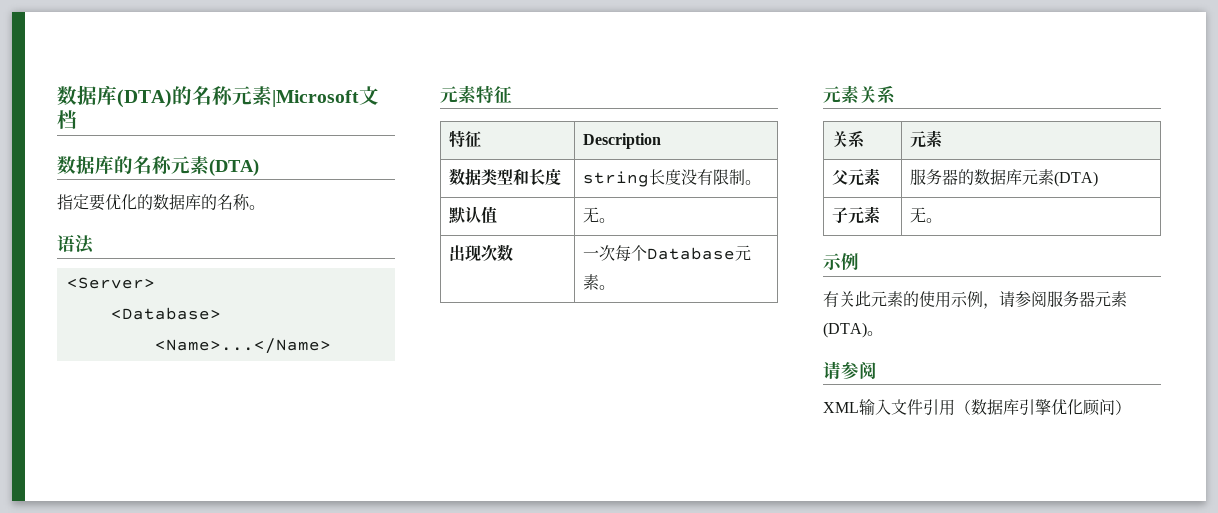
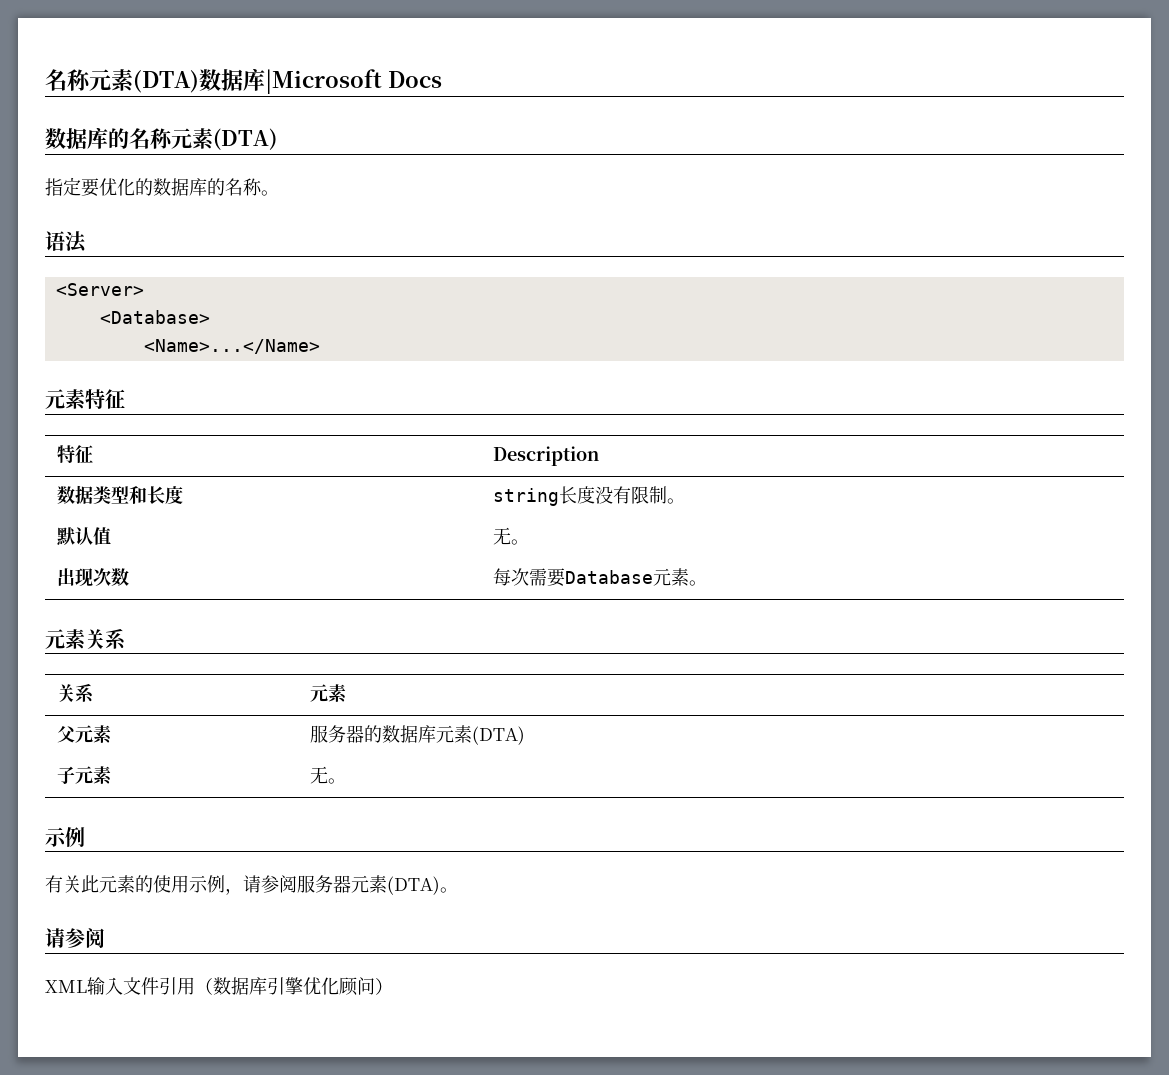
- 数据库(DTA)的名称元素|Microsoft文档
+ 名称元素(DTA)数据库|Microsoft Docs
- 出现次数 | 一次每个Database元素。
+ 出现次数 | 每次需要Database元素。

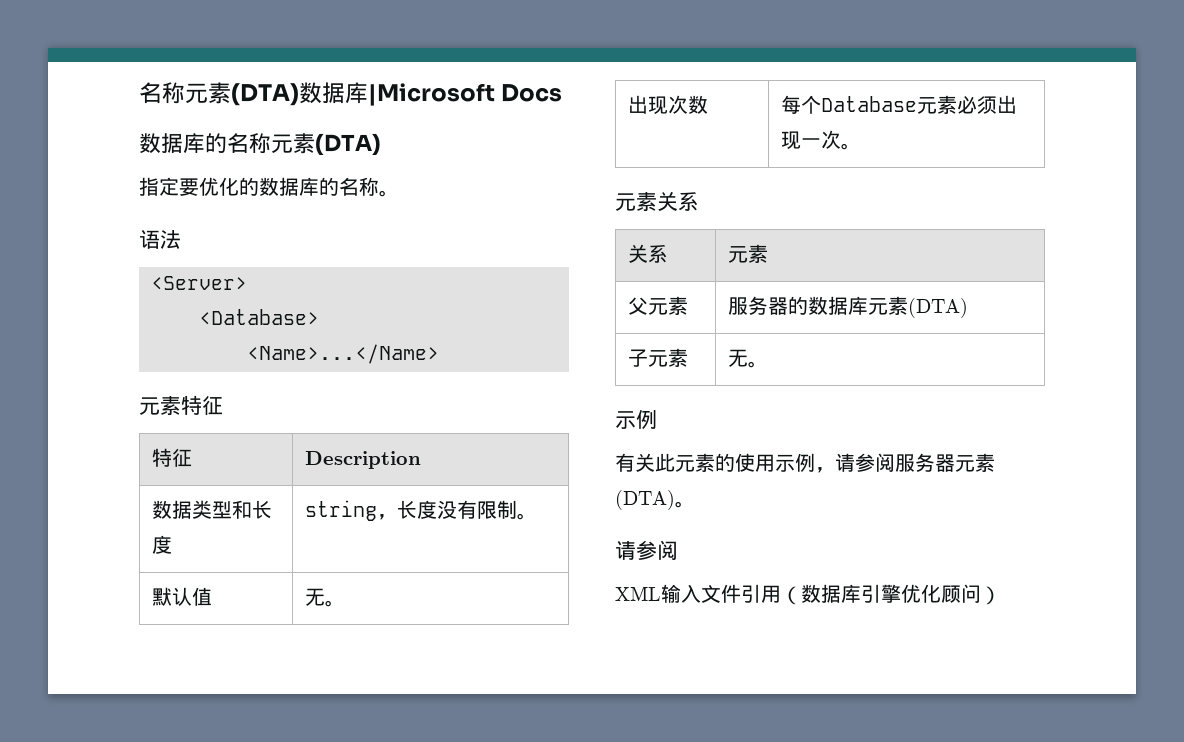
- 数据类型和长度 | string长度没有限制。
+ 数据类型和长度 | string，长度没有限制。
- 出现次数 | 每次需要Database元素。
+ 出现次数 | 每个Database元素必须出现一次。

